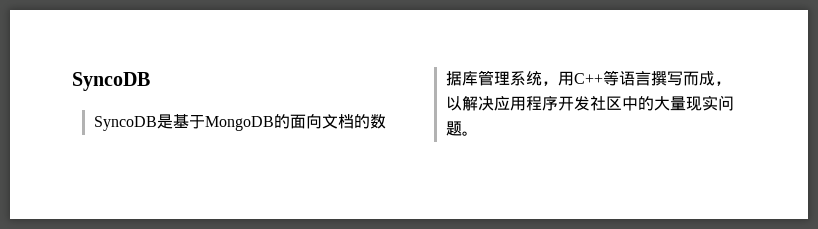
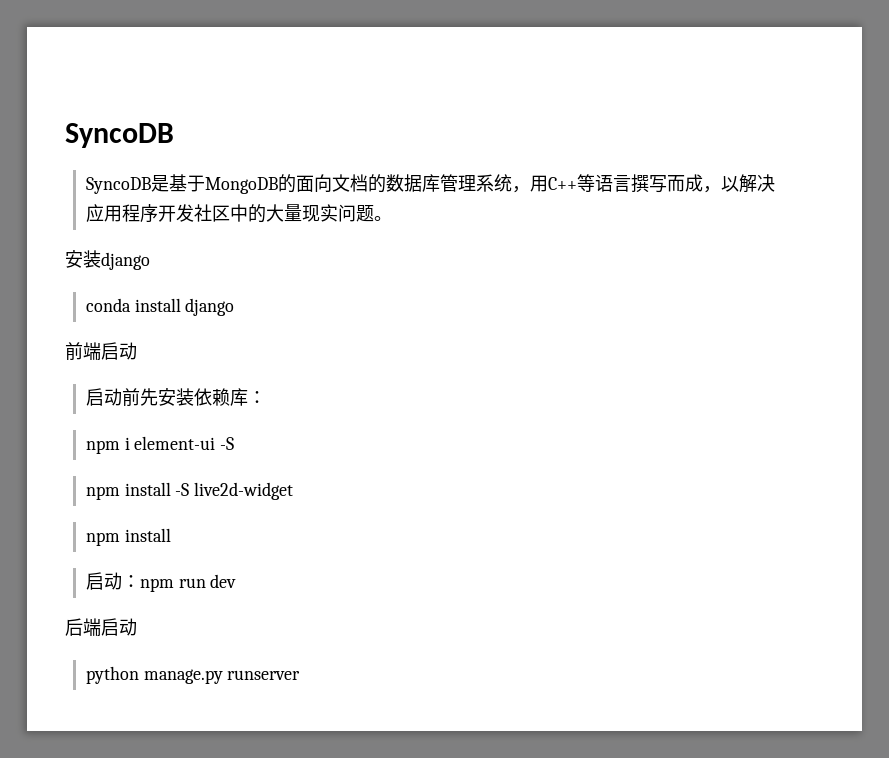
+ 安装django
+ conda install django
+ 前端启动
+ 启动前先安装依赖库：
+ npm i element-ui -S
+ npm install -S live2d-widget
+ npm install
+ 启动：npm run dev
+ 后端启动
+ python manage.py runserver

